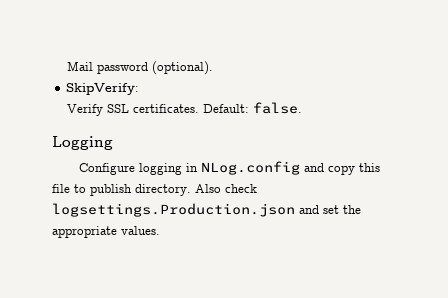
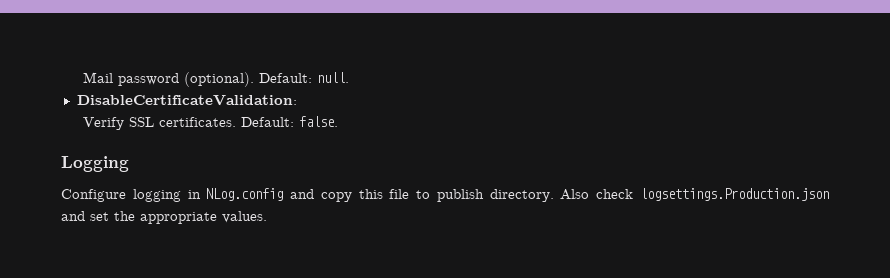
- Mail password (optional).
- SkipVerify:
+ Mail password (optional). Default: null.
+ DisableCertificateValidation:

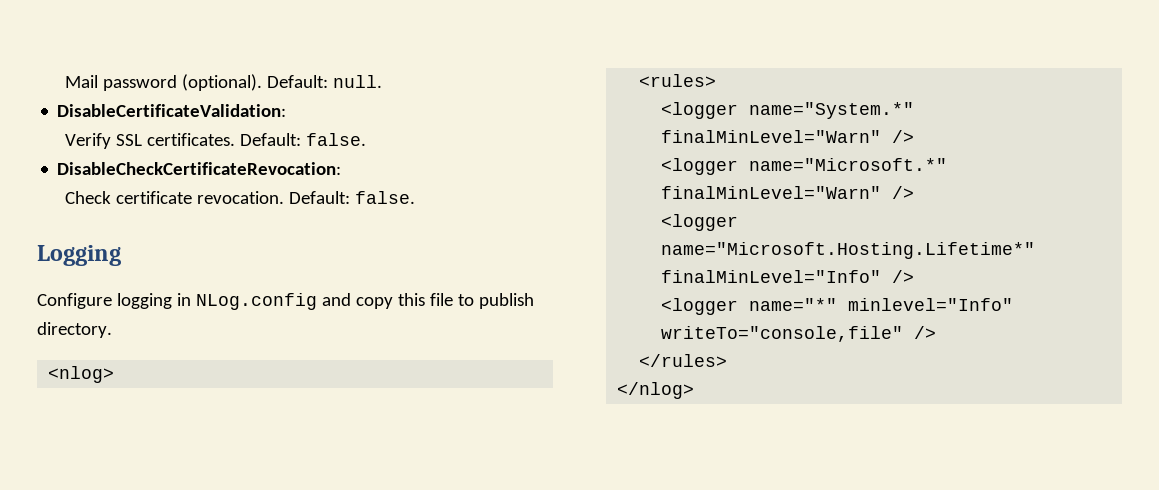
+ DisableCheckCertificateRevocation:
+ Check certificate revocation. Default: false.
- Configure logging in NLog.config and copy this file to publish directory. Also check logsettings.Production.json and set the appropriate values.
+ Configure logging in NLog.config and copy this file to publish directory.
+ <nlog>
+ <rules>
+ <logger name="System.*" finalMinLevel="Warn" />
+ <logger name="Microsoft.*" finalMinLevel="Warn" />
+ <logger name="Microsoft.Hosting.Lifetime*" finalMinLevel="Info" />
+ <logger name="*" minlevel="Info" writeTo="console,file" />
+ </rules>
+ </nlog>

